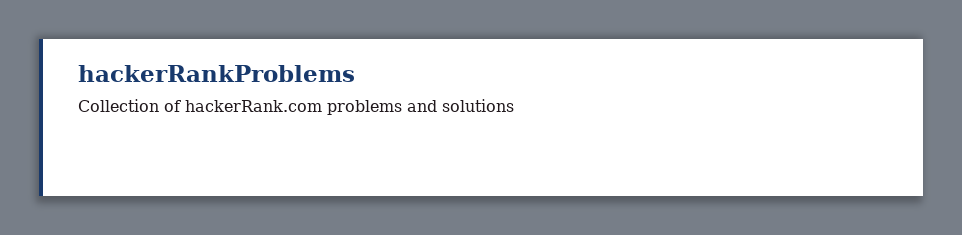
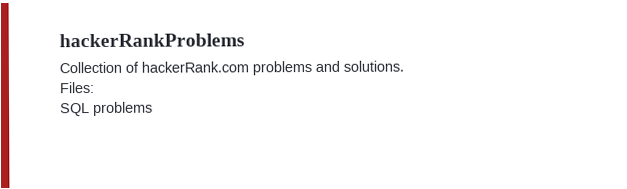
- Collection of hackerRank.com problems and solutions
+ Collection of hackerRank.com problems and solutions.
+ Files:
+ SQL problems

